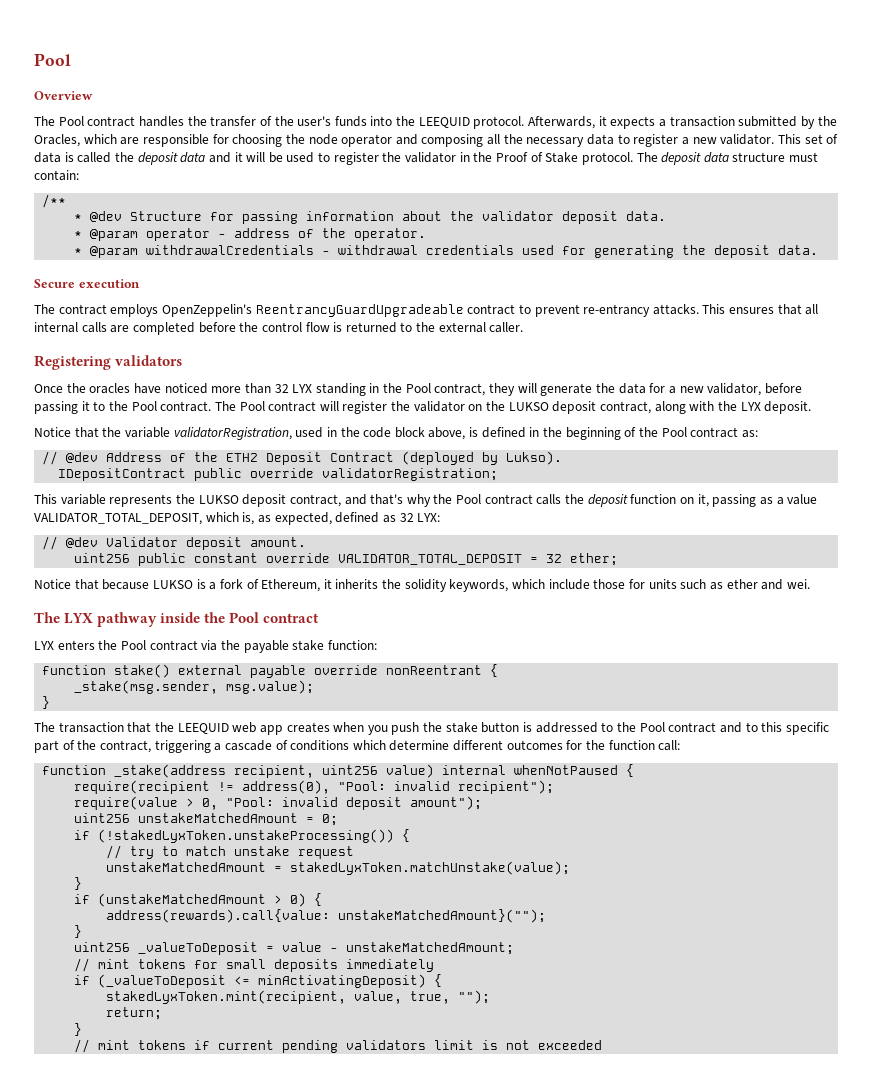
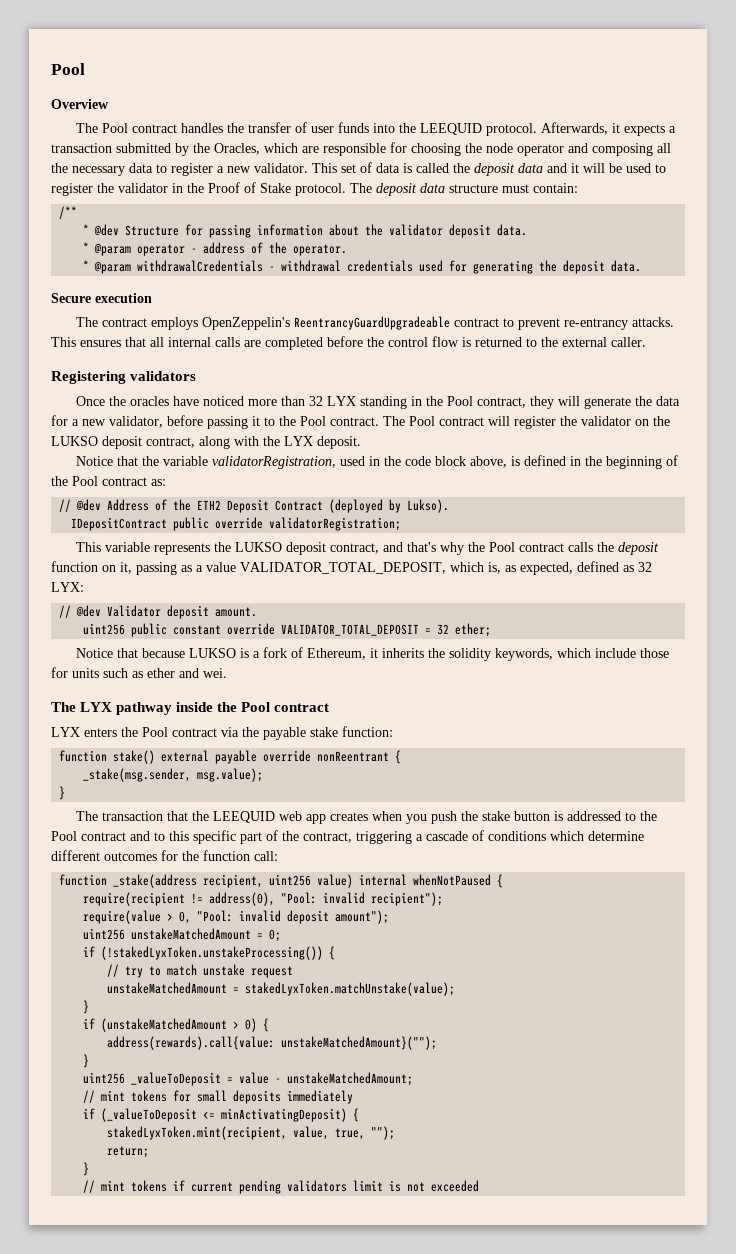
- The Pool contract handles the transfer of the user's funds into the LEEQUID protocol.
+ The Pool contract handles the transfer of user funds into the LEEQUID protocol.

